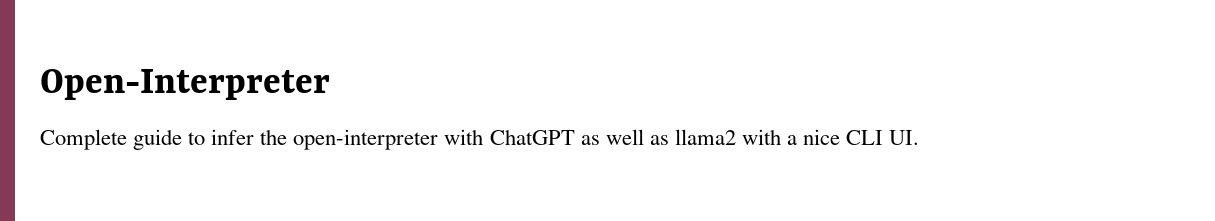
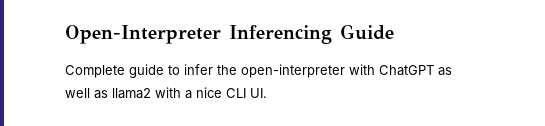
- Open-Interpreter
+ Open-Interpreter Inferencing Guide

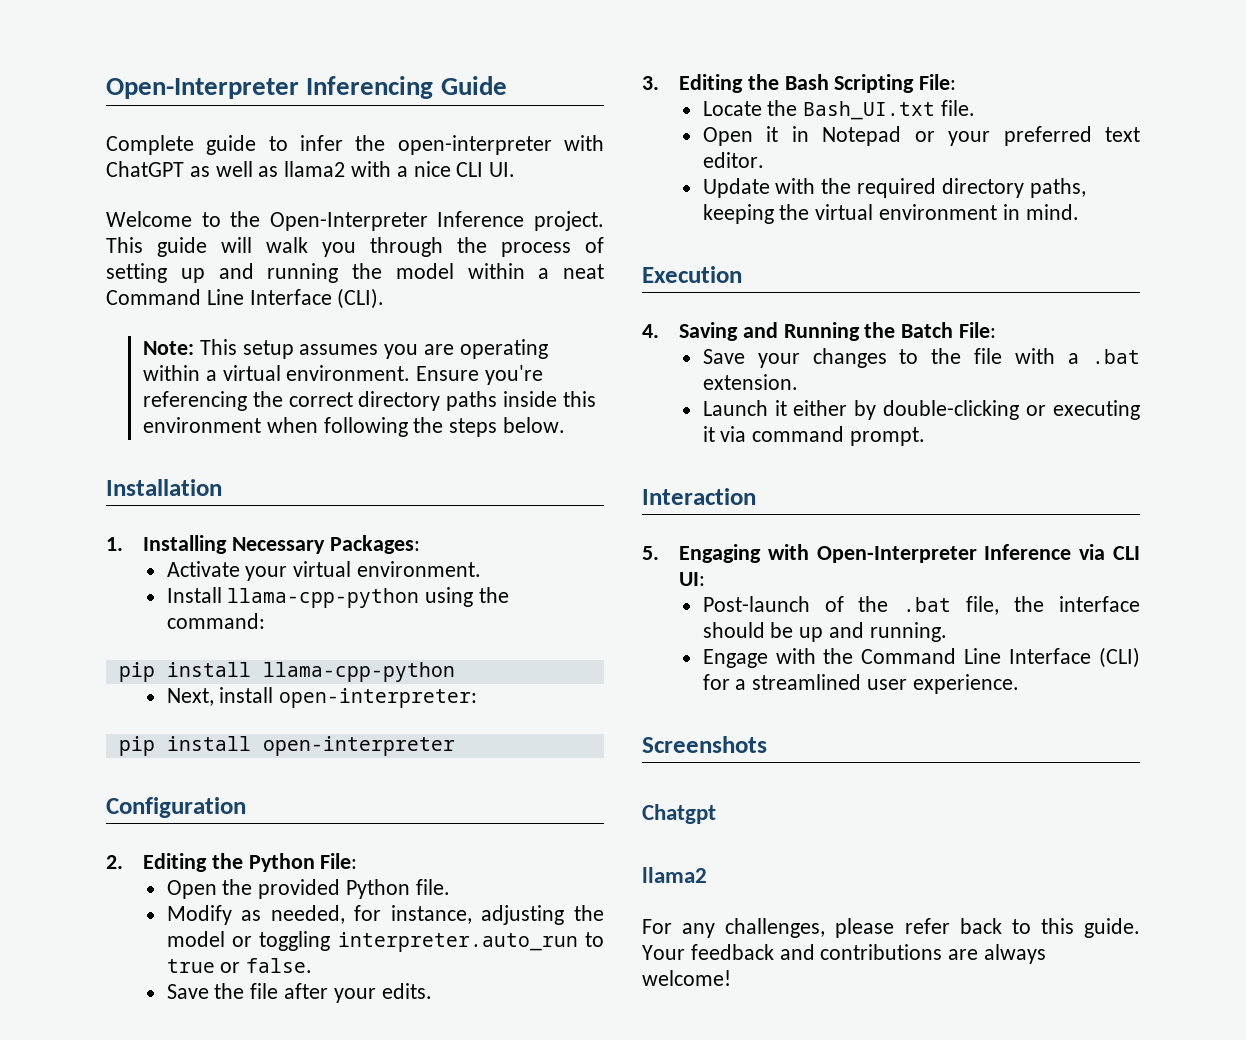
+ Welcome to the Open-Interpreter Inference project. This guide will walk you through the process of setting up and running the model within a neat Command Line Interface (CLI).
+ Note: This setup assumes you are operating within a virtual environment. Ensure you're referencing the correct directory paths inside this environment when following the steps below.
+ Installation
+ 1. Installing Necessary Packages:
+ Activate your virtual environment.
+ Install llama-cpp-python using the command:
+ pip install llama-cpp-python
+ Next, install open-interpreter:
+ pip install open-interpreter
+ Configuration
+ 2. Editing the Python File:
+ Open the provided Python file.
+ Modify as needed, for instance, adjusting the model or toggling interpreter.auto_run to true or false.
+ Save the file after your edits.
+ 3. Editing the Bash Scripting File:
+ Locate the Bash_UI.txt file.
+ Open it in Notepad or your preferred text editor.
+ Update with the required directory paths, keeping the virtual environment in mind.
+ Execution
+ 4. Saving and Running the Batch File:
+ Save your changes to the file with a .bat extension.
+ Launch it either by double-clicking or executing it via command prompt.
+ Interaction
+ 5. Engaging with Open-Interpreter Inference via CLI UI:
+ Post-launch of the .bat file, the interface should be up and running.
+ Engage with the Command Line Interface (CLI) for a streamlined user experience.
+ Screenshots
+ Chatgpt
+ llama2
+ For any challenges, please refer back to this guide. Your feedback and contributions are always welcome!

